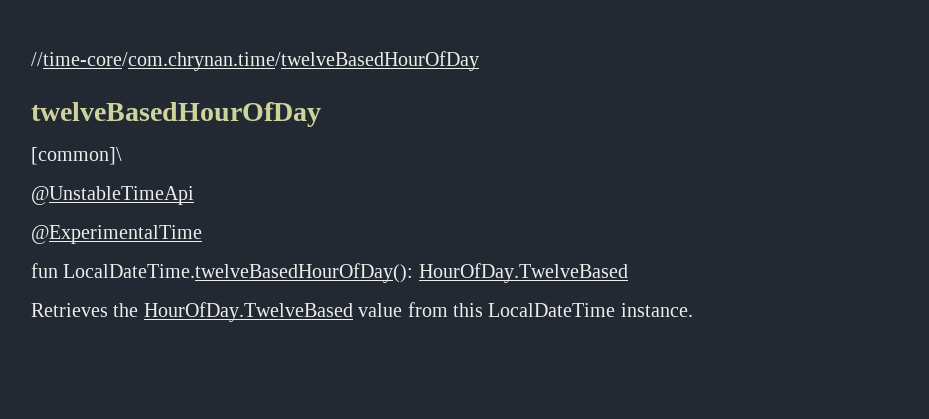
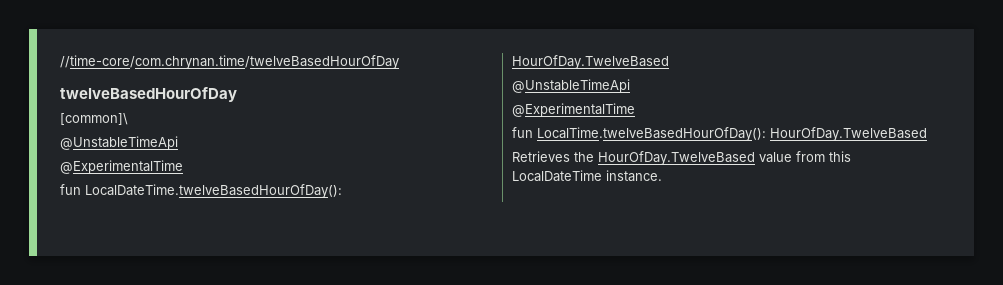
  fun LocalDateTime.twelveBasedHourOfDay(): HourOfDay.TwelveBased
+ @UnstableTimeApi
+ @ExperimentalTime
+ fun LocalTime.twelveBasedHourOfDay(): HourOfDay.TwelveBased

